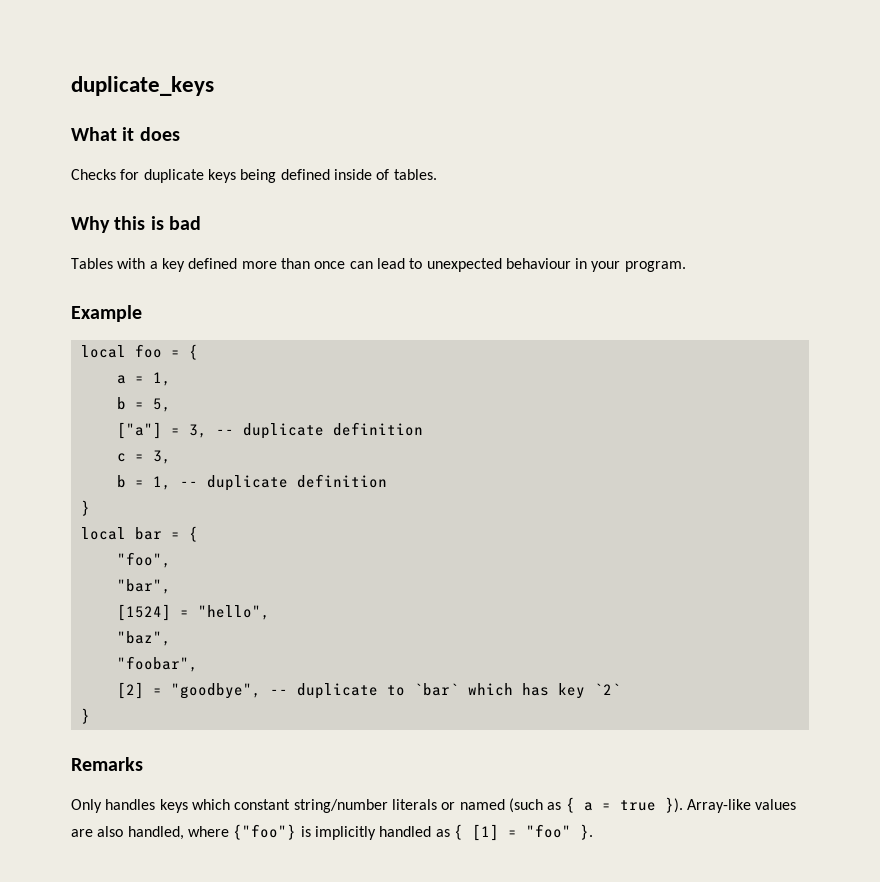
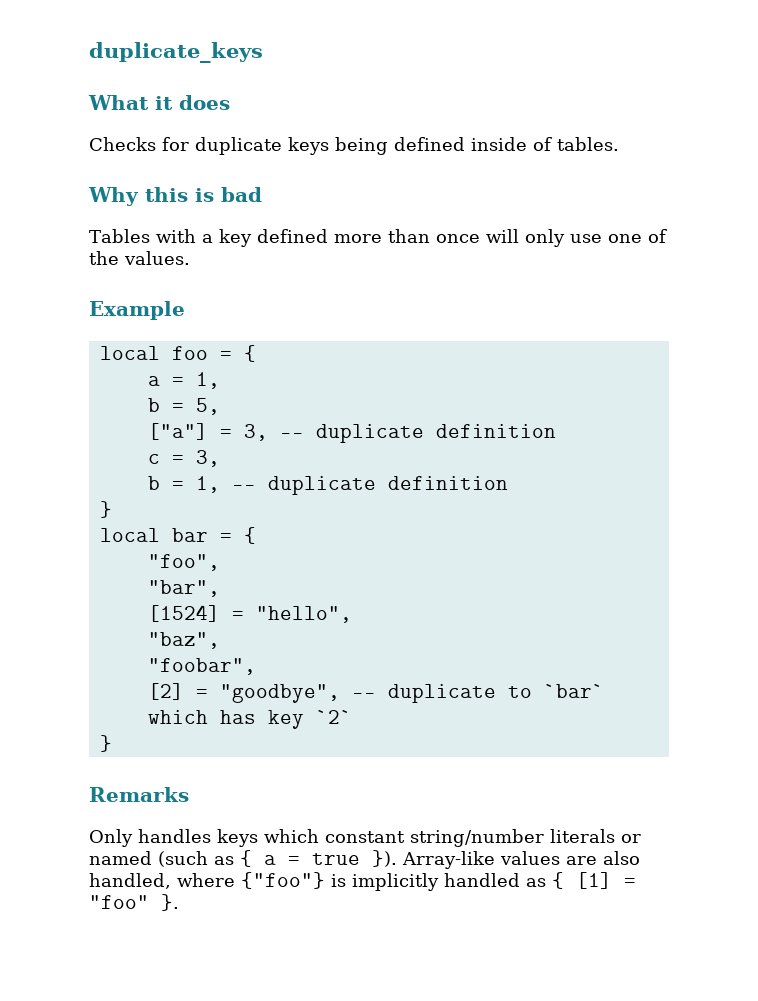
- Tables with a key defined more than once can lead to unexpected behaviour in your program.
+ Tables with a key defined more than once will only use one of the values.

